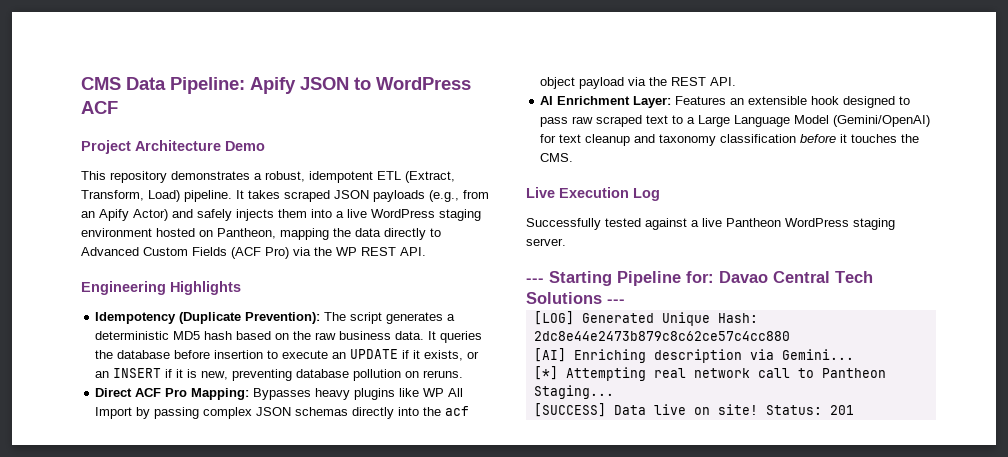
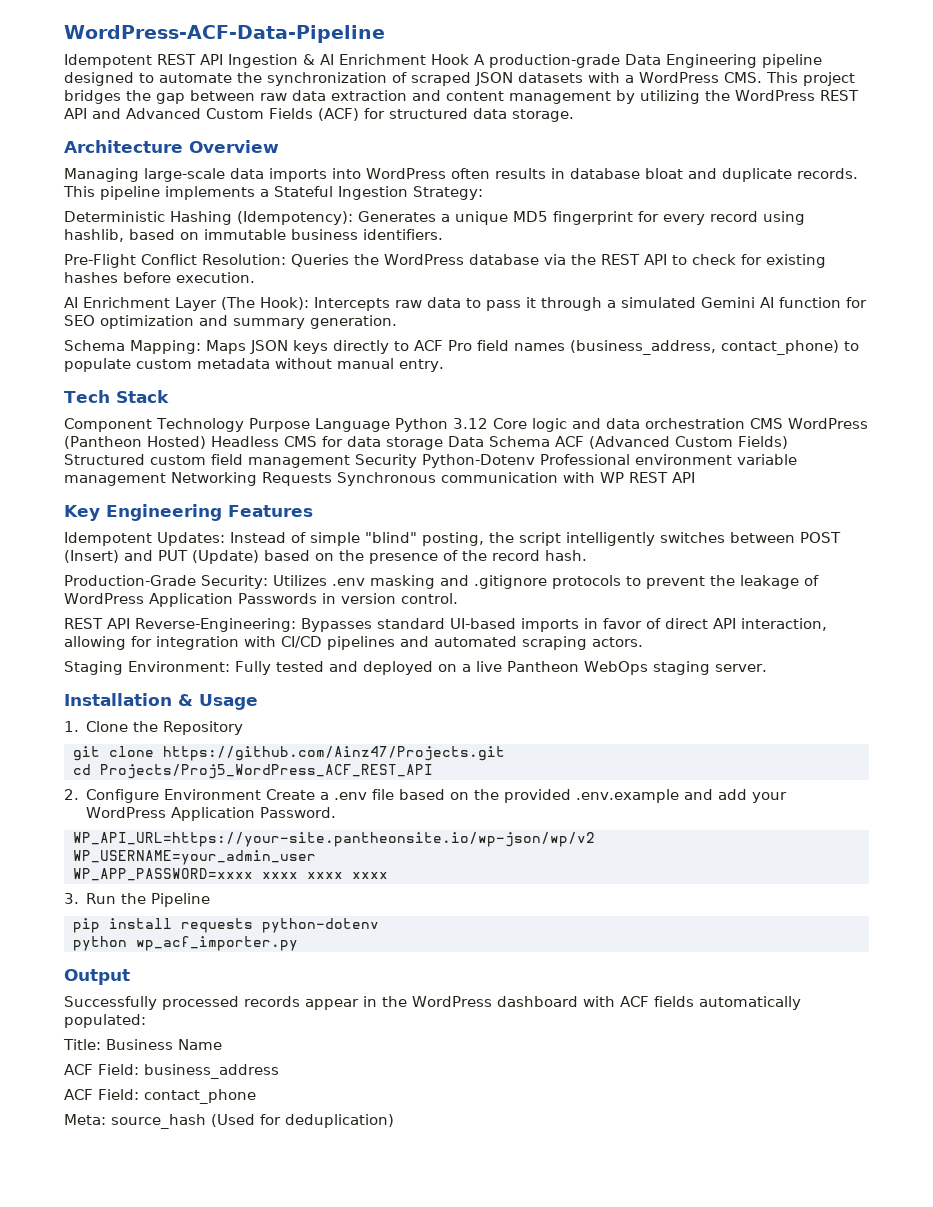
- CMS Data Pipeline: Apify JSON to WordPress ACF
- Project Architecture Demo
- This repository demonstrates a robust, idempotent ETL (Extract, Transform, Load) pipeline. It takes scraped JSON payloads (e.g., from an Apify Actor) and safely injects them into a live WordPress staging environment hosted on Pantheon, mapping the data directly to Advanced Custom Fields (ACF Pro) via the WP REST API.
- Engineering Highlights
- Idempotency (Duplicate Prevention): The script generates a deterministic MD5 hash based on the raw business data. It queries the database before insertion to execute an UPDATE if it exists, or an INSERT if it is new, preventing database pollution on reruns.
- Direct ACF Pro Mapping: Bypasses heavy plugins like WP All Import by passing complex JSON schemas directly into the acf object payload via the REST API.
- AI Enrichment Layer: Features an extensible hook designed to pass raw scraped text to a Large Language Model (Gemini/OpenAI) for text cleanup and taxonomy classification before it touches the CMS.
- Live Execution Log
- Successfully tested against a live Pantheon WordPress staging server.
+ WordPress-ACF-Data-Pipeline
+ Idempotent REST API Ingestion & AI Enrichment Hook A production-grade Data Engineering pipeline designed to automate the synchronization of scraped JSON datasets with a WordPress CMS. This project bridges the gap between raw data extraction and content management by utilizing the WordPress REST API and Advanced Custom Fields (ACF) for structured data storage.
+ Architecture Overview
+ Managing large-scale data imports into WordPress often results in database bloat and duplicate records. This pipeline implements a Stateful Ingestion Strategy:
+ Deterministic Hashing (Idempotency): Generates a unique MD5 fingerprint for every record using hashlib, based on immutable business identifiers.
+ Pre-Flight Conflict Resolution: Queries the WordPress database via the REST API to check for existing hashes before execution.
+ AI Enrichment Layer (The Hook): Intercepts raw data to pass it through a simulated Gemini AI function for SEO optimization and summary generation.
+ Schema Mapping: Maps JSON keys directly to ACF Pro field names (business_address, contact_phone) to populate custom metadata without manual entry.
+ Tech Stack
+ Component Technology Purpose Language Python 3.12 Core logic and data orchestration CMS WordPress (Pantheon Hosted) Headless CMS for data storage Data Schema ACF (Advanced Custom Fields) Structured custom field management Security Python-Dotenv Professional environment variable management Networking Requests Synchronous communication with WP REST API
+ Key Engineering Features
+ Idempotent Updates: Instead of simple "blind" posting, the script intelligently switches between POST (Insert) and PUT (Update) based on the presence of the record hash.
+ Production-Grade Security: Utilizes .env masking and .gitignore protocols to prevent the leakage of WordPress Application Passwords in version control.
+ REST API Reverse-Engineering: Bypasses standard UI-based imports in favor of direct API interaction, allowing for integration with CI/CD pipelines and automated scraping actors.
+ Staging Environment: Fully tested and deployed on a live Pantheon WebOps staging server.
- --- Starting Pipeline for: Davao Central Tech Solutions ---
- [LOG] Generated Unique Hash: 2dc8e44e2473b879c8c62ce57c4cc880
- [AI] Enriching description via Gemini...
- [*] Attempting real network call to Pantheon Staging...
- [SUCCESS] Data live on site! Status: 201
+ Installation & Usage
+ 1. Clone the Repository
+ git clone https://github.com/Ainz47/Projects.git
+ cd Projects/Proj5_WordPress_ACF_REST_API
+ 2. Configure Environment Create a .env file based on the provided .env.example and add your WordPress Application Password.
+ WP_API_URL=https://your-site.pantheonsite.io/wp-json/wp/v2
+ WP_USERNAME=your_admin_user
+ WP_APP_PASSWORD=xxxx xxxx xxxx xxxx
+ 3. Run the Pipeline
+ pip install requests python-dotenv
+ python wp_acf_importer.py
+ Output
+ Successfully processed records appear in the WordPress dashboard with ACF fields automatically populated:
+ Title: Business Name
+ ACF Field: business_address
+ ACF Field: contact_phone
+ Meta: source_hash (Used for deduplication)

